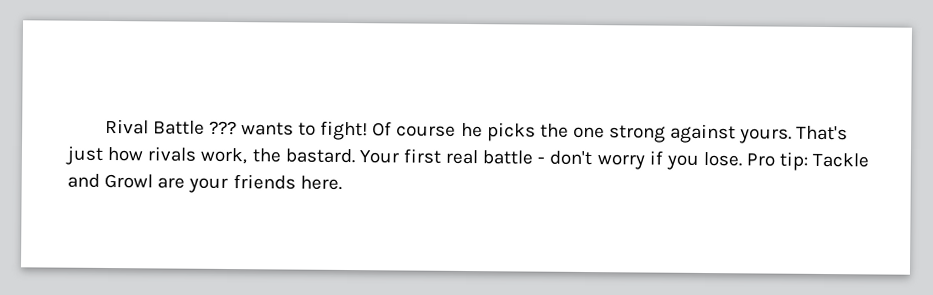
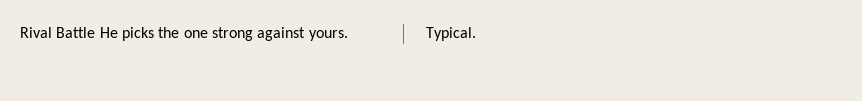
- Rival Battle ??? wants to fight! Of course he picks the one strong against yours.
+ Rival Battle He picks the one strong against yours.
- That's just how rivals work, the bastard. Your first real battle - don't worry if you lose. Pro tip: Tackle and Growl are your friends here.
+ Typical.

